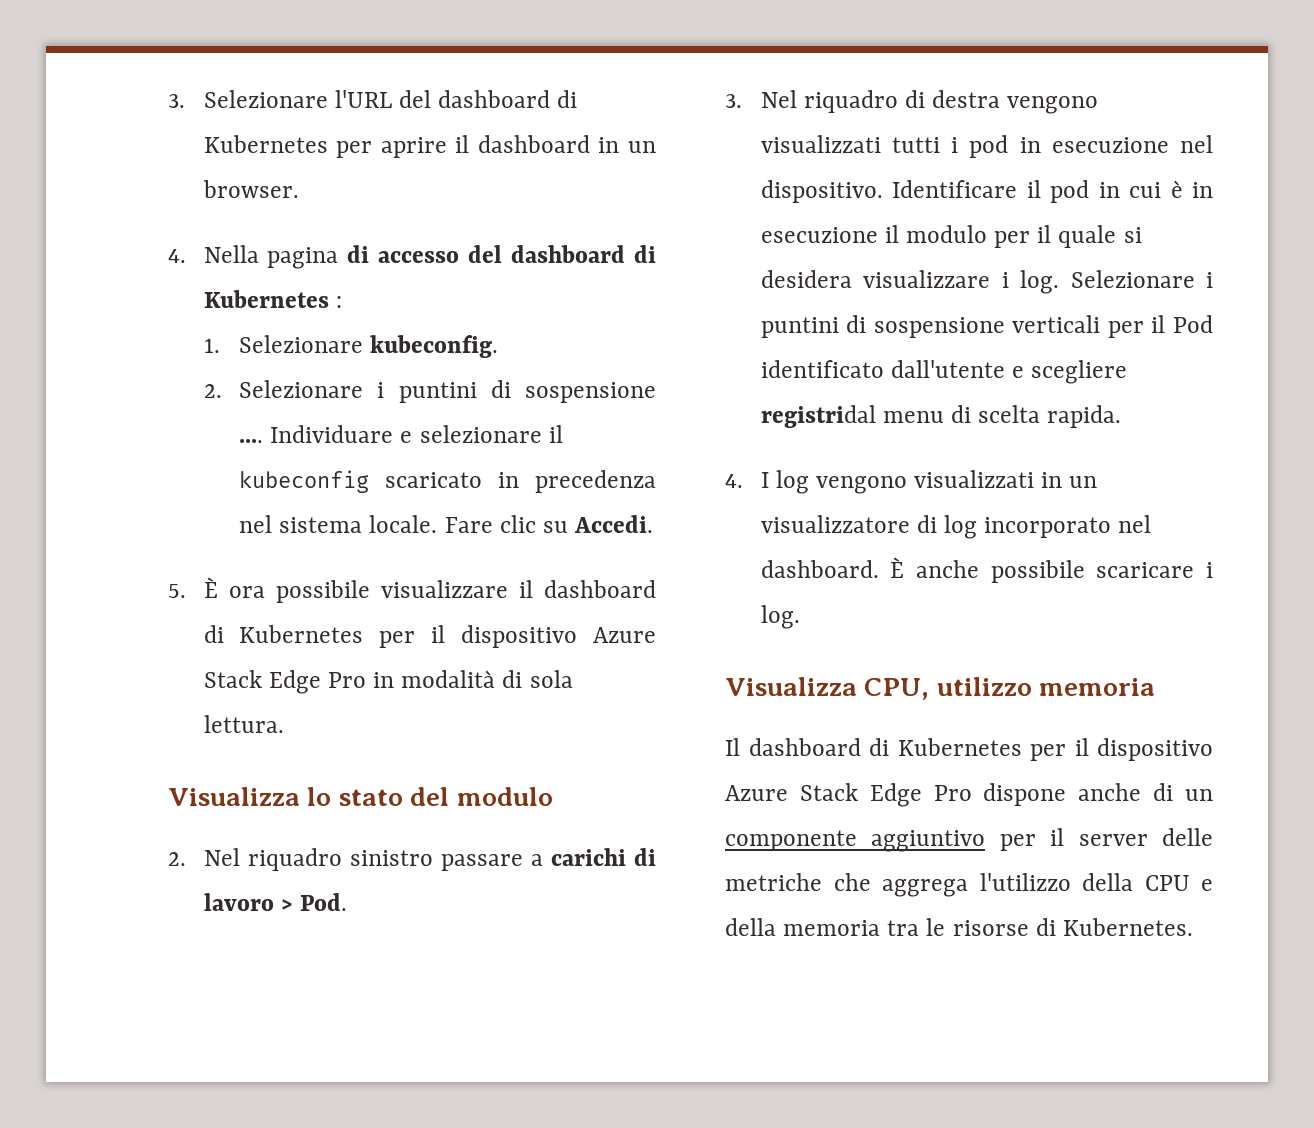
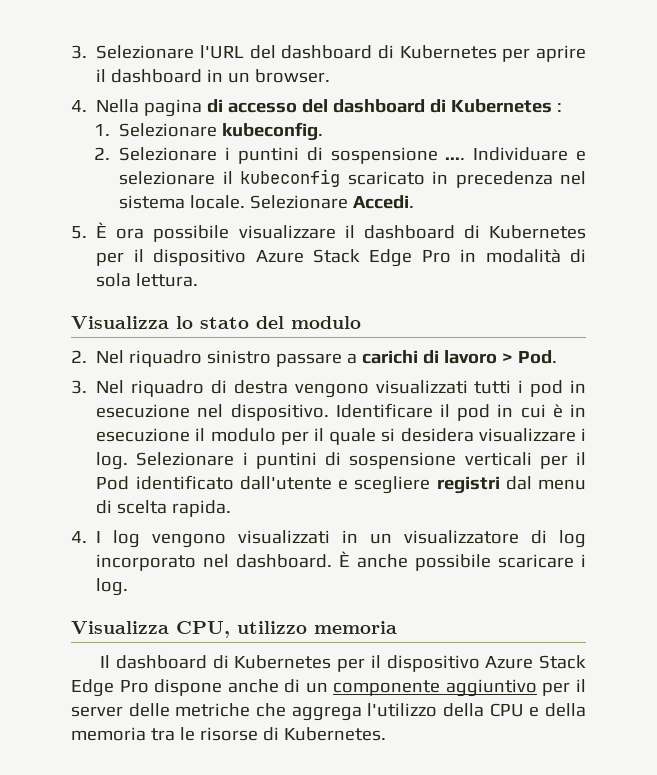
- Fare clic su Accedi.
+ Selezionare Accedi.
- Selezionare i puntini di sospensione verticali per il Pod identificato dall'utente e scegliere registridal menu di scelta rapida.
+ Selezionare i puntini di sospensione verticali per il Pod identificato dall'utente e scegliere registri dal menu di scelta rapida.

